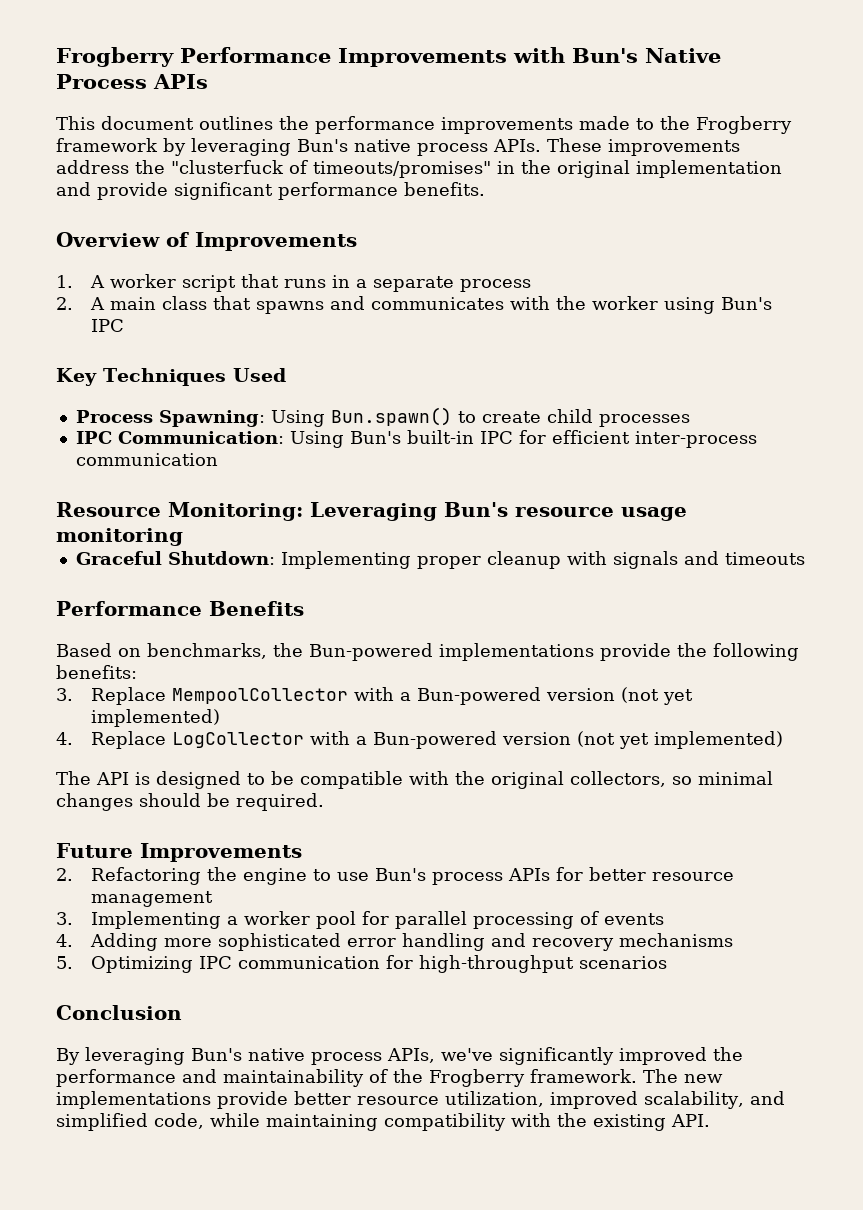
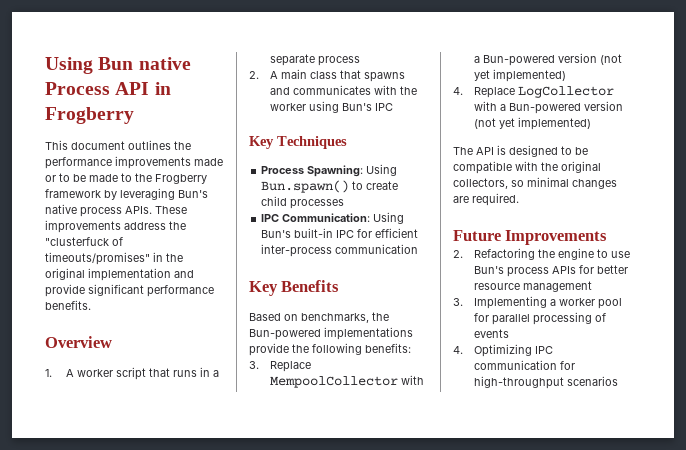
- Frogberry Performance Improvements with Bun's Native Process APIs
+ Using Bun native Process API in Frogberry
- This document outlines the performance improvements made to the Frogberry framework by leveraging Bun's native process APIs.
+ This document outlines the performance improvements made or to be made to the Frogberry framework by leveraging Bun's native process APIs.
- Overview of Improvements
+ Overview
- Key Techniques Used
+ Key Techniques
- Resource Monitoring: Leveraging Bun's resource usage monitoring
- Graceful Shutdown: Implementing proper cleanup with signals and timeouts
- Performance Benefits
+ Key Benefits
- The API is designed to be compatible with the original collectors, so minimal changes should be required.
+ The API is designed to be compatible with the original collectors, so minimal changes are required.
- 4. Adding more sophisticated error handling and recovery mechanisms
- 5. Optimizing IPC communication for high-throughput scenarios
+ 4. Optimizing IPC communication for high-throughput scenarios
- Conclusion
- By leveraging Bun's native process APIs, we've significantly improved the performance and maintainability of the Frogberry framework. The new implementations provide better resource utilization, improved scalability, and simplified code, while maintaining compatibility with the existing API.

